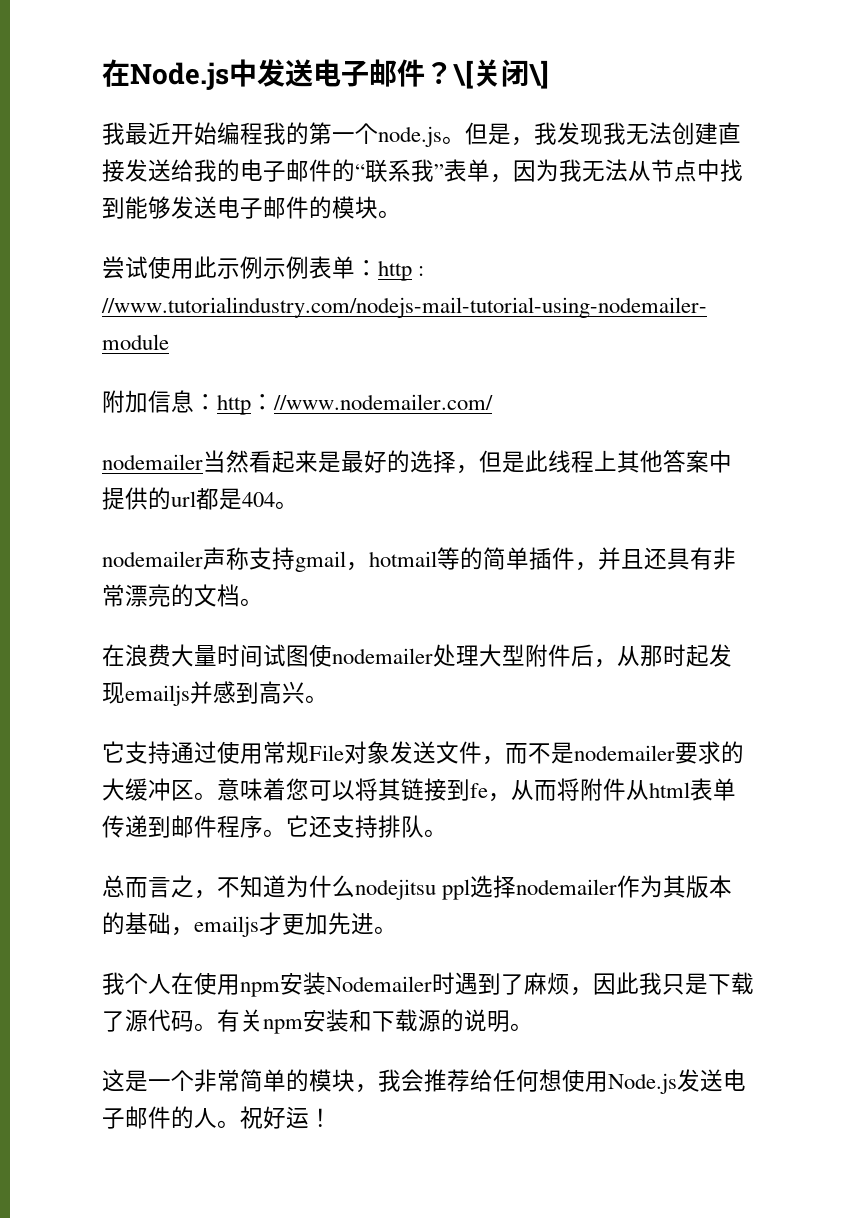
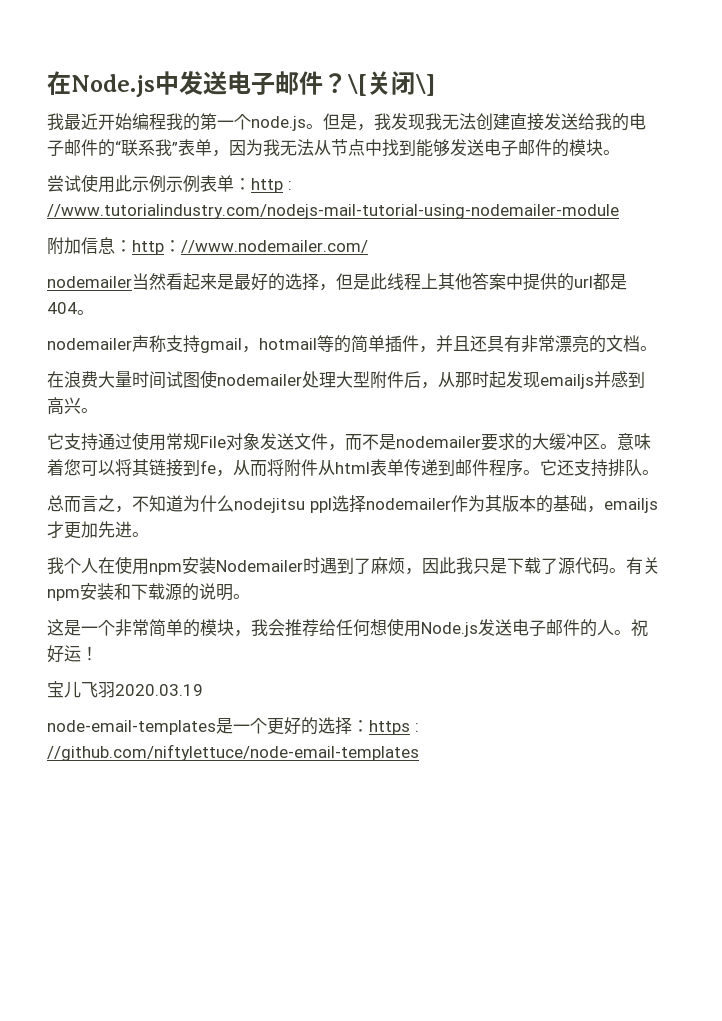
+ 宝儿飞羽2020.03.19
+ node-email-templates是一个更好的选择：https : //github.com/niftylettuce/node-email-templates

